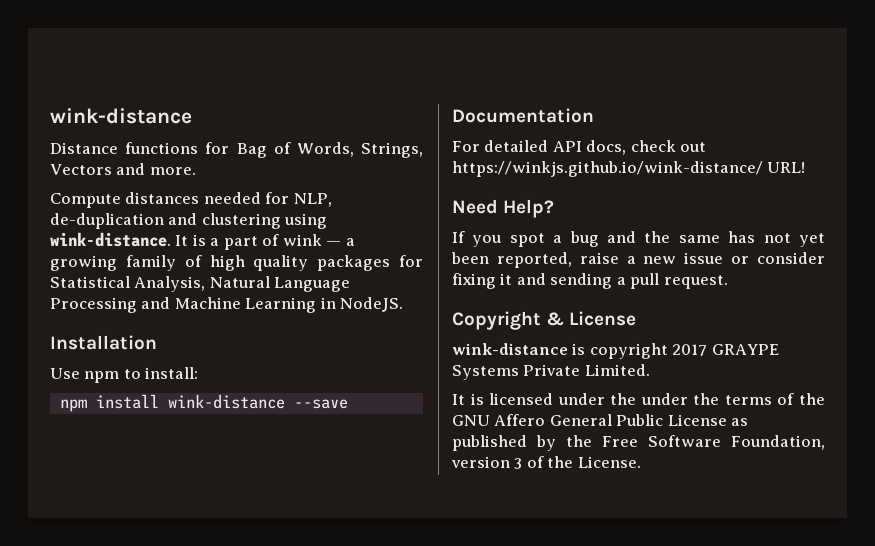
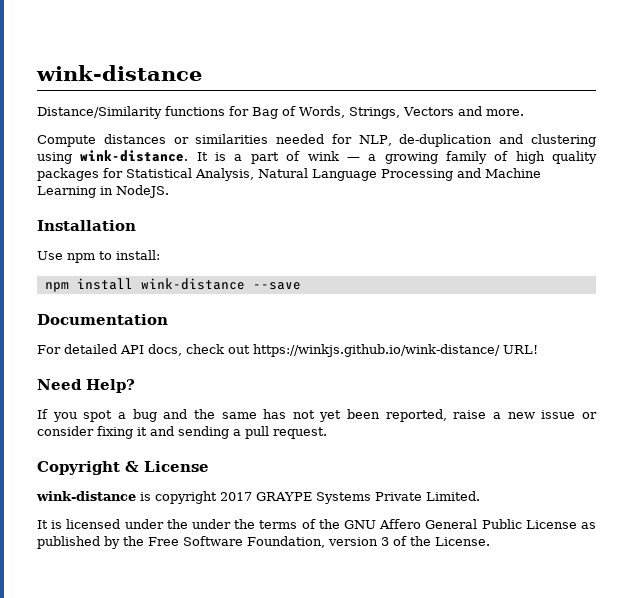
- Distance functions for Bag of Words, Strings, Vectors and more.
+ Distance/Similarity functions for Bag of Words, Strings, Vectors and more.
- Compute distances needed for NLP, de-duplication and clustering using wink-distance.
+ Compute distances or similarities needed for NLP, de-duplication and clustering using wink-distance.

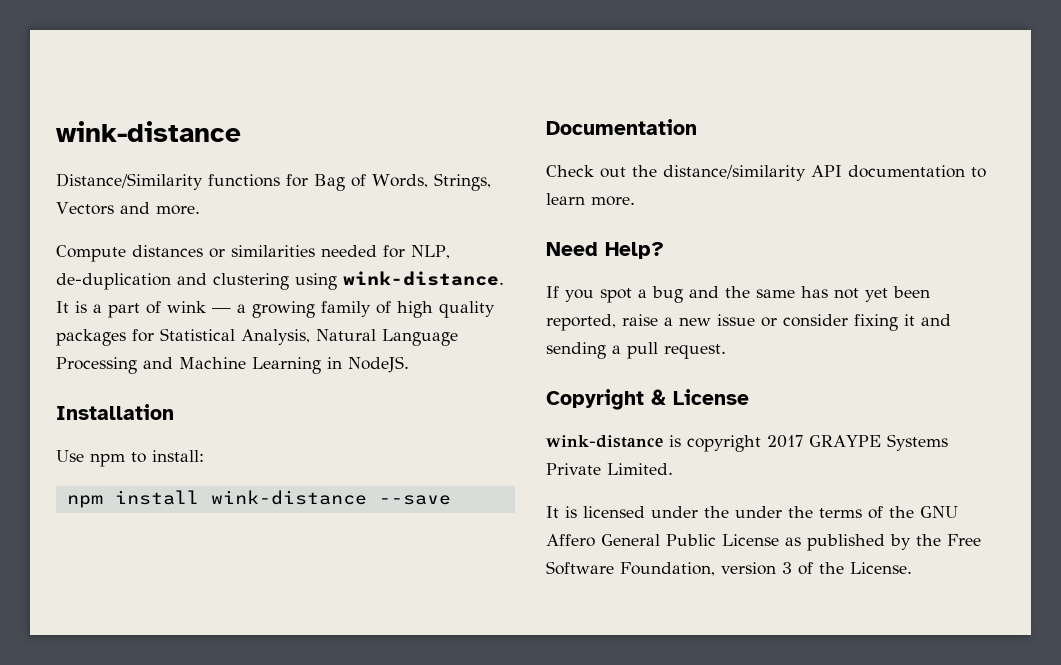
- For detailed API docs, check out https://winkjs.github.io/wink-distance/ URL!
+ Check out the distance/similarity API documentation to learn more.

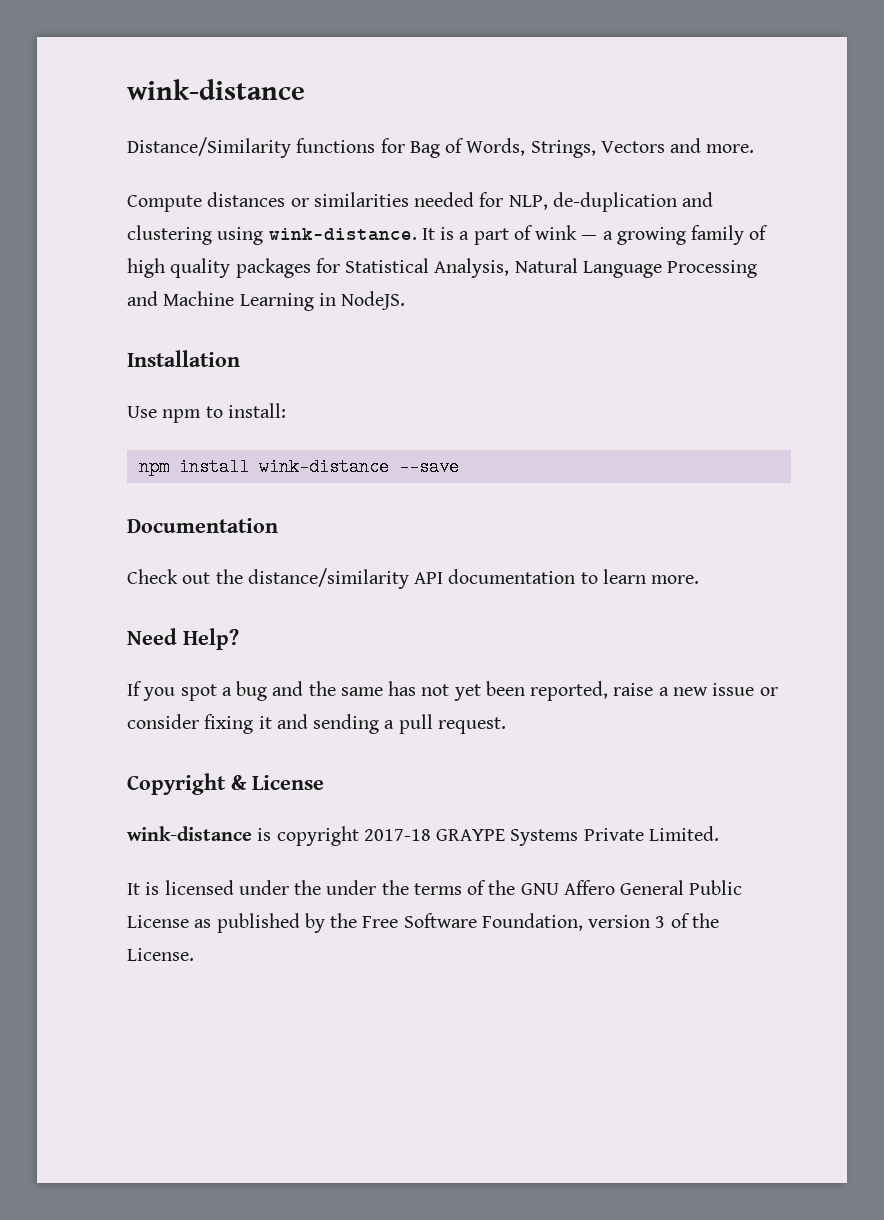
- wink-distance is copyright 2017 GRAYPE Systems Private Limited.
+ wink-distance is copyright 2017-18 GRAYPE Systems Private Limited.

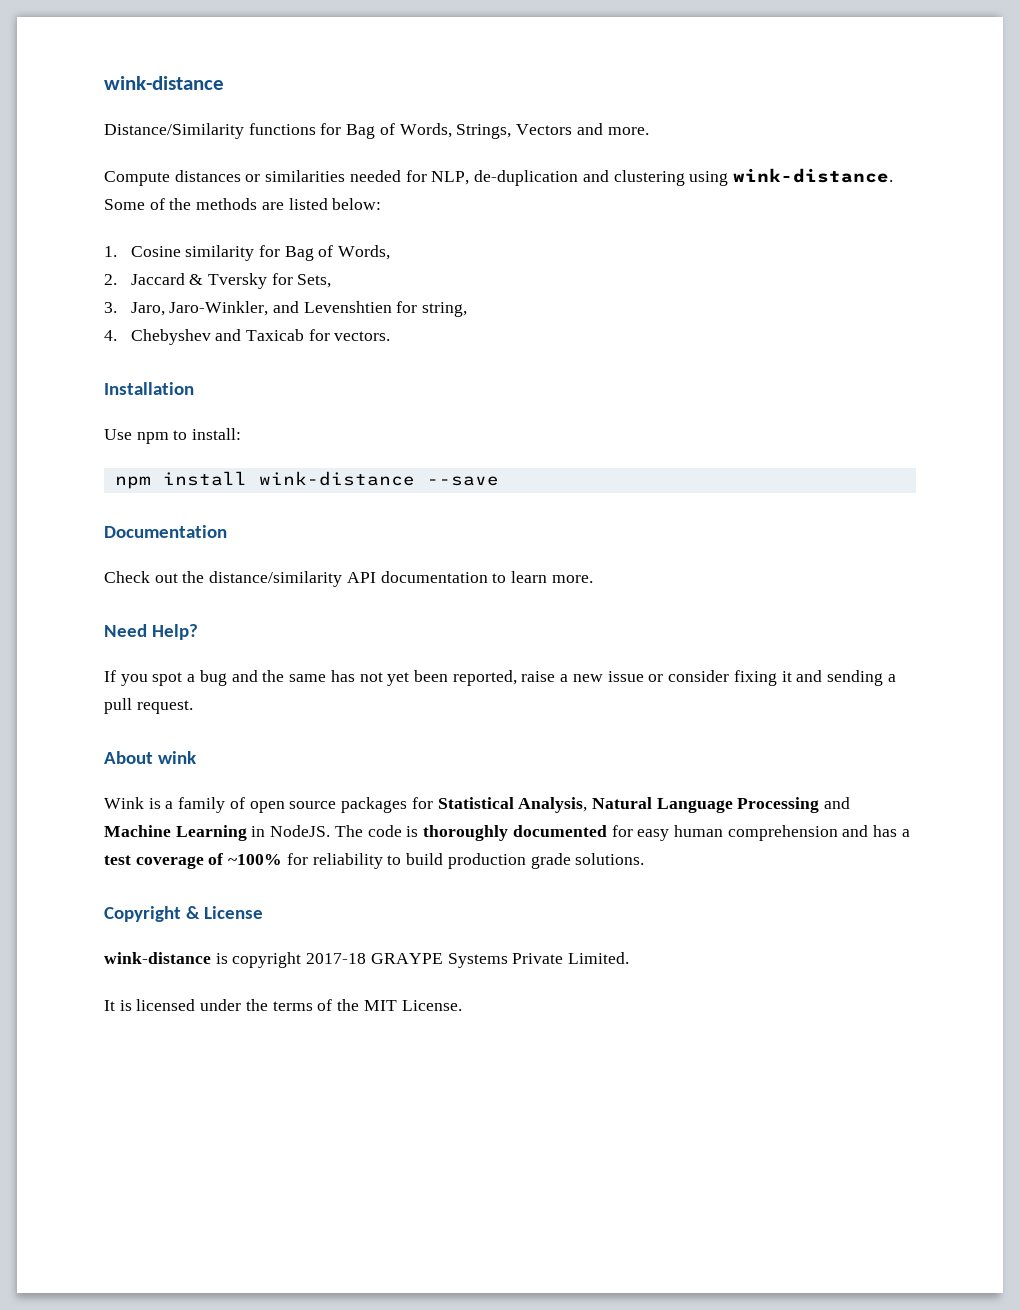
- It is a part of wink — a growing family of high quality packages for Statistical Analysis, Natural Language Processing and Machine Learning in NodeJS.
+ Some of the methods are listed below:
+ 1. Cosine similarity for Bag of Words,
+ 2. Jaccard & Tversky for Sets,
+ 3. Jaro, Jaro-Winkler, and Levenshtien for string,
+ 4. Chebyshev and Taxicab for vectors.
+ About wink
+ Wink is a family of open source packages for Statistical Analysis, Natural Language Processing and Machine Learning in NodeJS. The code is thoroughly documented for easy human comprehension and has a test coverage of ~100% for reliability to build production grade solutions.
- It is licensed under the under the terms of the GNU Affero General Public License as published by the Free Software Foundation, version 3 of the License.
+ It is licensed under the terms of the MIT License.

